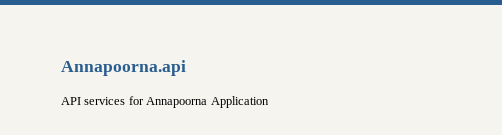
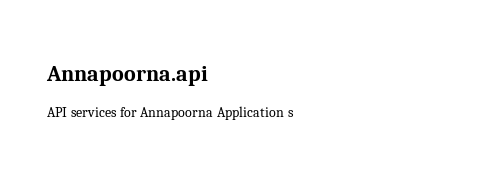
- API services for Annapoorna Application
+ API services for Annapoorna Application s

